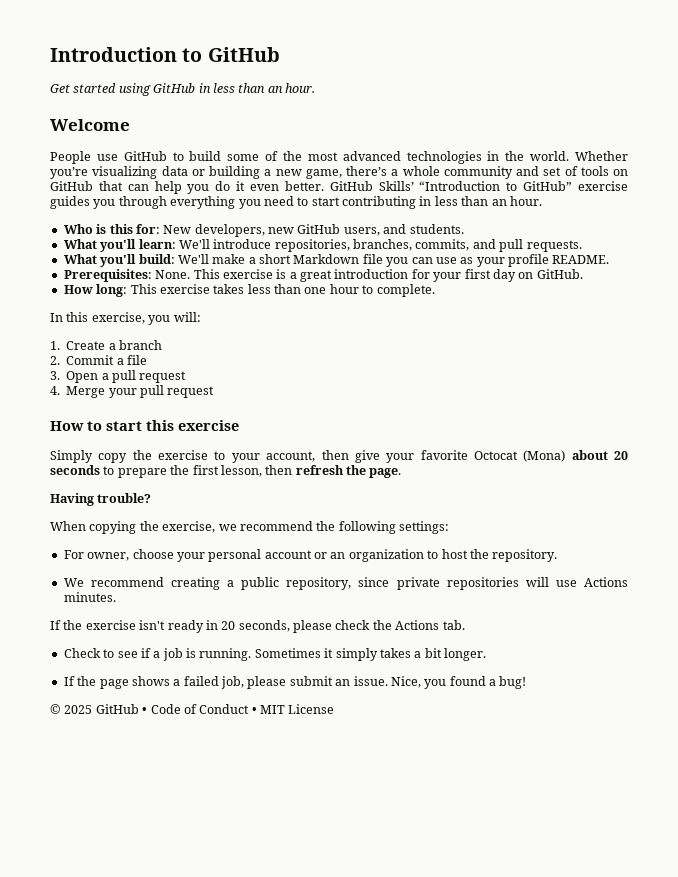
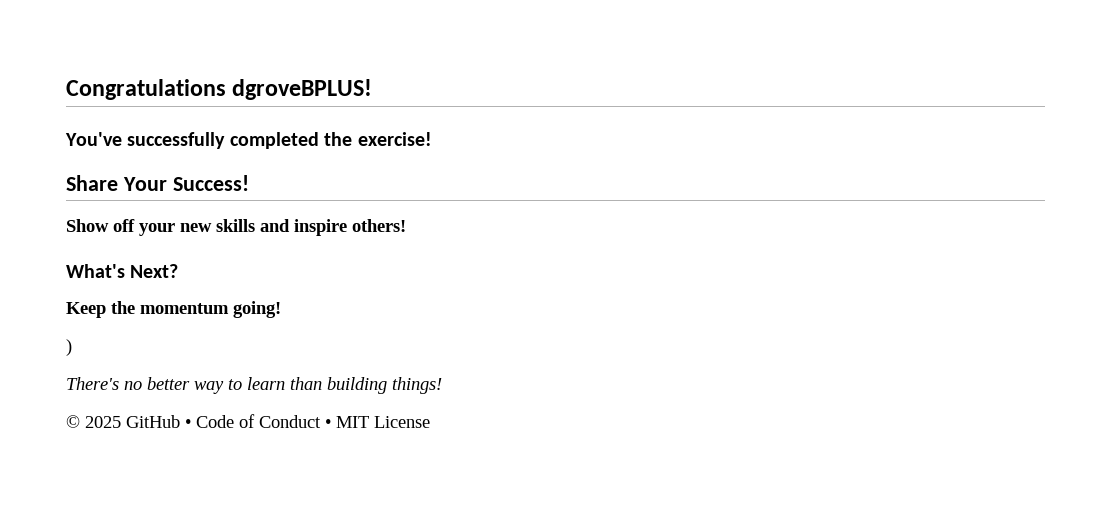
- Introduction to GitHub
- Get started using GitHub in less than an hour.
- Welcome
- People use GitHub to build some of the most advanced technologies in the world. Whether you’re visualizing data or building a new game, there’s a whole community and set of tools on GitHub that can help you do it even better. GitHub Skills’ “Introduction to GitHub” exercise guides you through everything you need to start contributing in less than an hour.
- Who is this for: New developers, new GitHub users, and students.
- What you'll learn: We'll introduce repositories, branches, commits, and pull requests.
- What you'll build: We'll make a short Markdown file you can use as your profile README.
- Prerequisites: None. This exercise is a great introduction for your first day on GitHub.
- How long: This exercise takes less than one hour to complete.
- In this exercise, you will:
- 1. Create a branch
- 2. Commit a file
- 3. Open a pull request
- 4. Merge your pull request
- How to start this exercise
- Simply copy the exercise to your account, then give your favorite Octocat (Mona) about 20 seconds to prepare the first lesson, then refresh the page.
- Having trouble?
- When copying the exercise, we recommend the following settings:
- For owner, choose your personal account or an organization to host the repository.
- We recommend creating a public repository, since private repositories will use Actions minutes.
- If the exercise isn't ready in 20 seconds, please check the Actions tab.
- Check to see if a job is running. Sometimes it simply takes a bit longer.
- If the page shows a failed job, please submit an issue. Nice, you found a bug!
+ Congratulations dgroveBPLUS!
+ You've successfully completed the exercise!
+ Share Your Success!
+ Show off your new skills and inspire others!
+ What's Next?
+ Keep the momentum going!
+ )
+ There's no better way to learn than building things!

